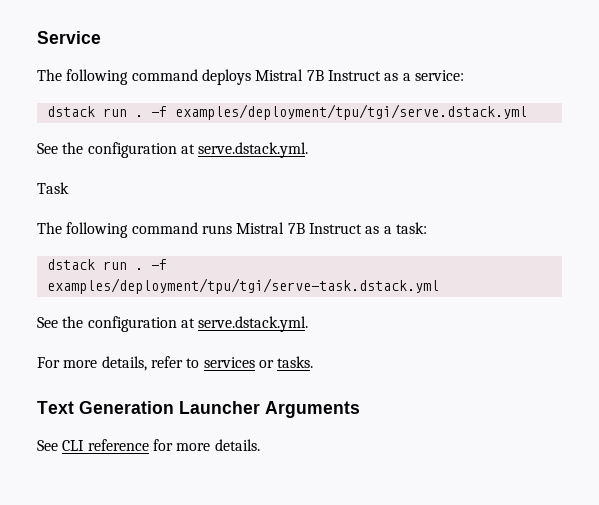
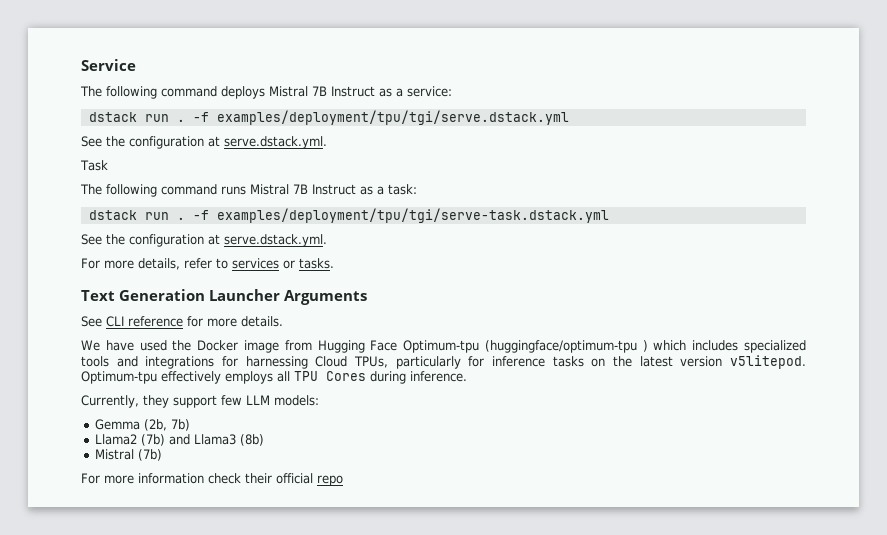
+ We have used the Docker image from Hugging Face Optimum-tpu (huggingface/optimum-tpu ) which includes specialized tools and integrations for harnessing Cloud TPUs, particularly for inference tasks on the latest version v5litepod. Optimum-tpu effectively employs all TPU Cores during inference.
+ Currently, they support few LLM models:
+ Gemma (2b, 7b)
+ Llama2 (7b) and Llama3 (8b)
+ Mistral (7b)
+ For more information check their official repo

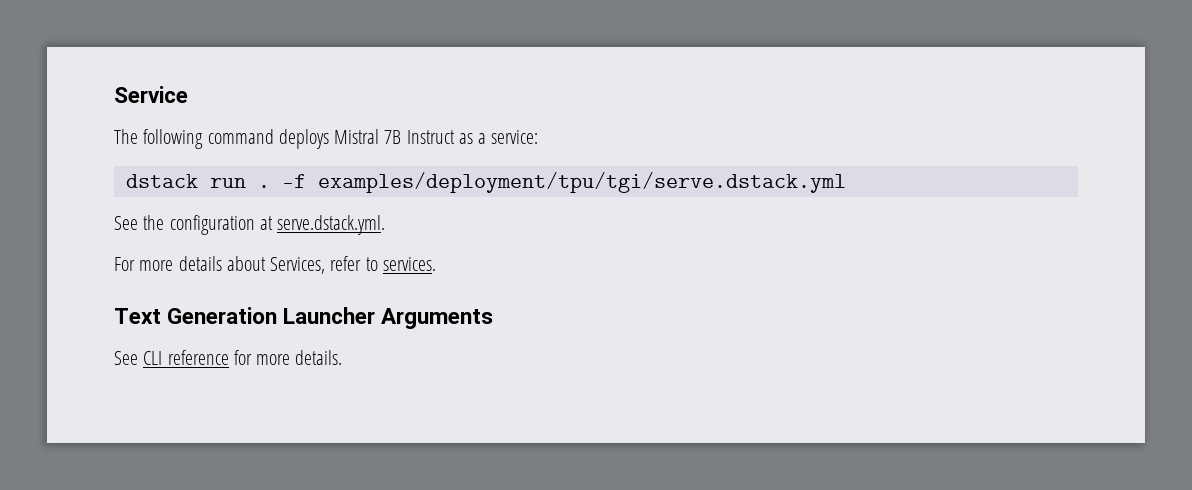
- Task
- The following command runs Mistral 7B Instruct as a task:
- dstack run . -f examples/deployment/tpu/tgi/serve-task.dstack.yml
- See the configuration at serve.dstack.yml.
- For more details, refer to services or tasks.
+ For more details about Services, refer to services.
- We have used the Docker image from Hugging Face Optimum-tpu (huggingface/optimum-tpu ) which includes specialized tools and integrations for harnessing Cloud TPUs, particularly for inference tasks on the latest version v5litepod. Optimum-tpu effectively employs all TPU Cores during inference.
- Currently, they support few LLM models:
- Gemma (2b, 7b)
- Llama2 (7b) and Llama3 (8b)
- Mistral (7b)
- For more information check their official repo

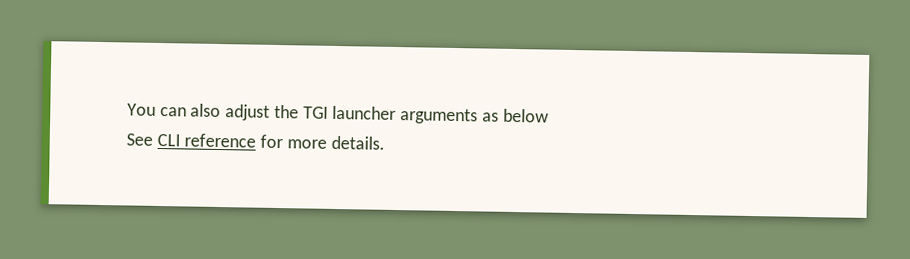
- Service
- The following command deploys Mistral 7B Instruct as a service:
- dstack run . -f examples/deployment/tpu/tgi/serve.dstack.yml
- See the configuration at serve.dstack.yml.
- For more details about Services, refer to services.
- Text Generation Launcher Arguments
+ You can also adjust the TGI launcher arguments as below

